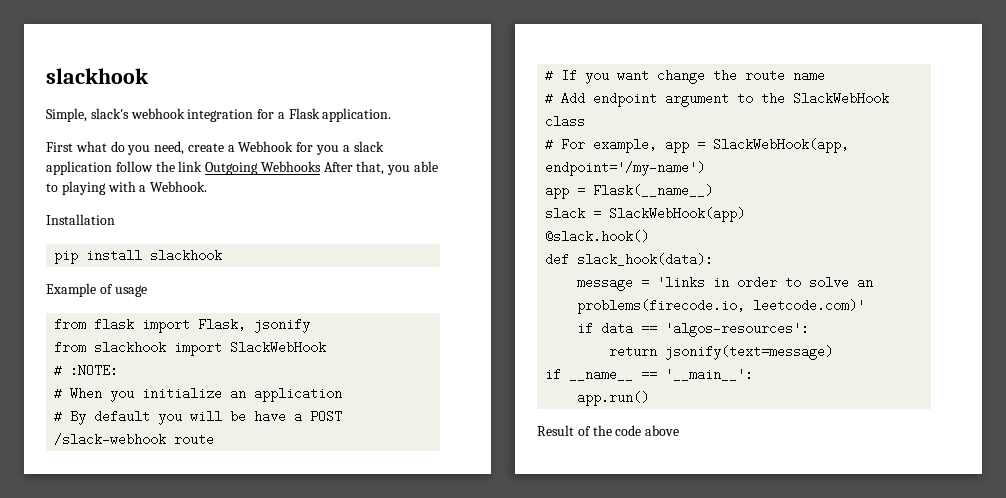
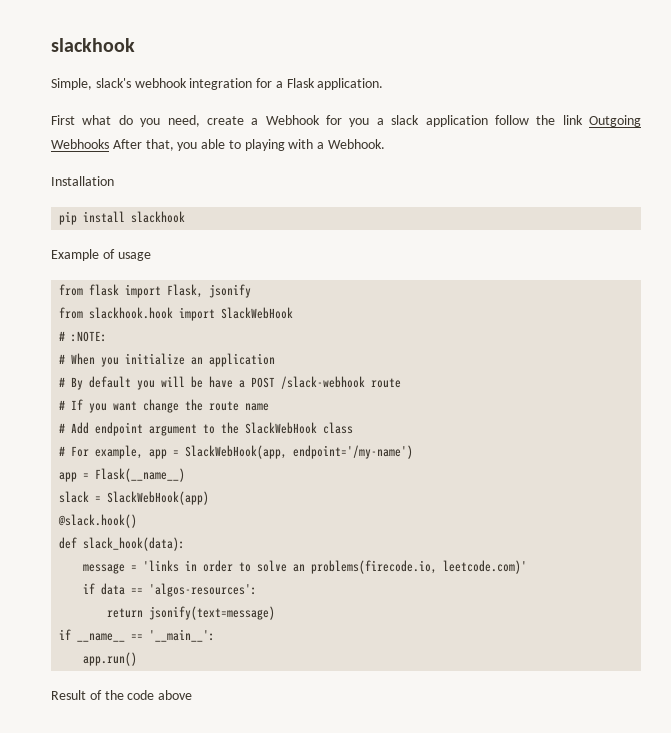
- from slackhook import SlackWebHook
+ from slackhook.hook import SlackWebHook

